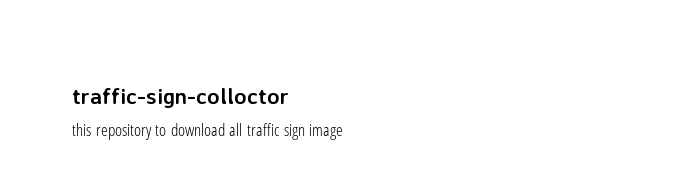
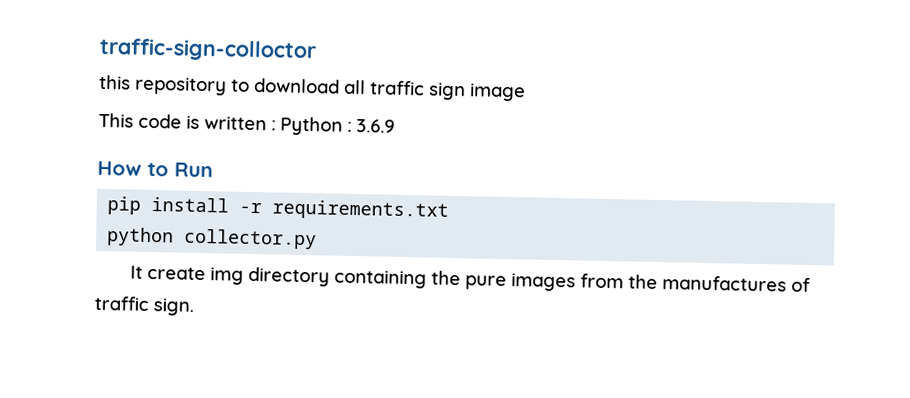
+ This code is written : Python : 3.6.9
+ How to Run
+ pip install -r requirements.txt
+ python collector.py
+ It create img directory containing the pure images from the manufactures of traffic sign.

